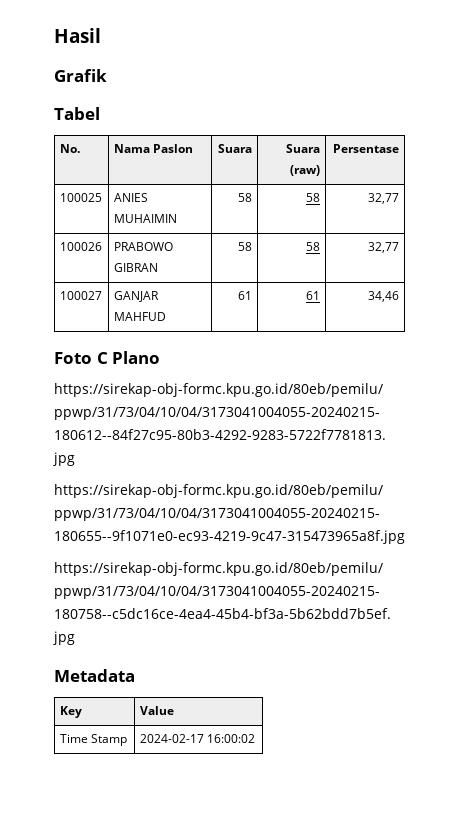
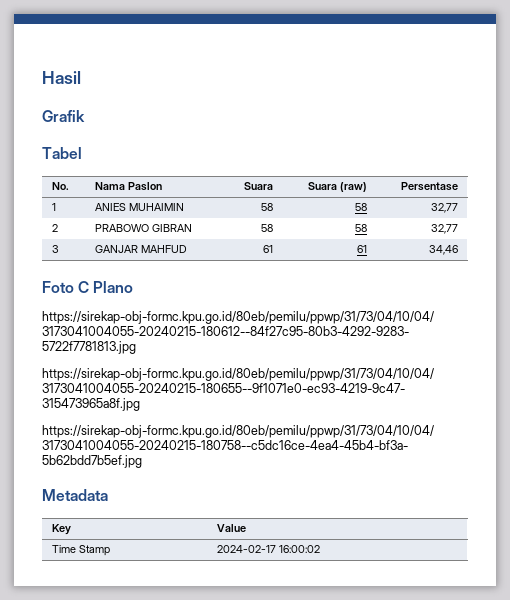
- 100025 | ANIES MUHAIMIN | 58 | 58 | 32,77
+ 1 | ANIES MUHAIMIN | 58 | 58 | 32,77
- 100026 | PRABOWO GIBRAN | 58 | 58 | 32,77
+ 2 | PRABOWO GIBRAN | 58 | 58 | 32,77
- 100027 | GANJAR MAHFUD | 61 | 61 | 34,46
+ 3 | GANJAR MAHFUD | 61 | 61 | 34,46

